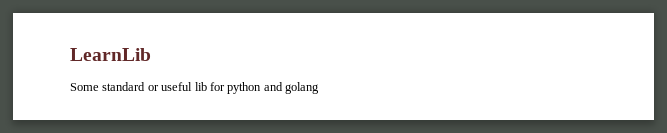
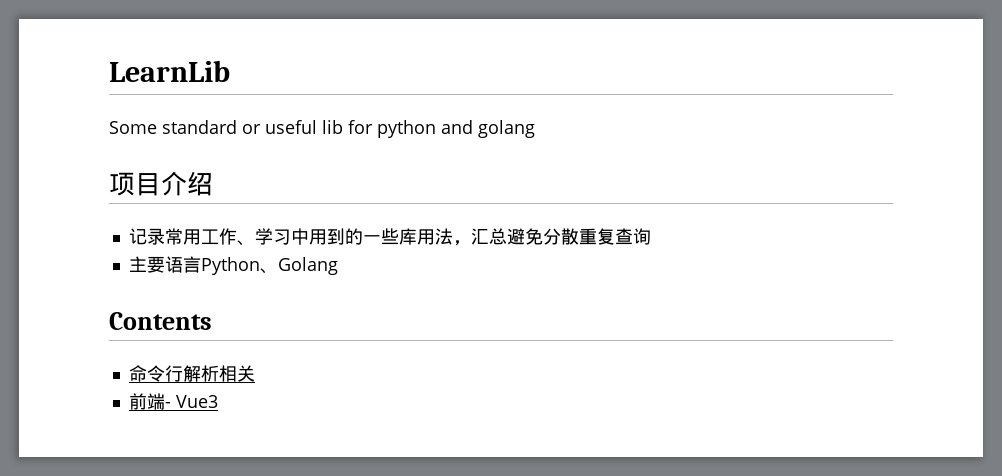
+ 项目介绍
+ 记录常用工作、学习中用到的一些库用法，汇总避免分散重复查询
+ 主要语言Python、Golang
+ Contents
+ 命令行解析相关
+ 前端- Vue3

